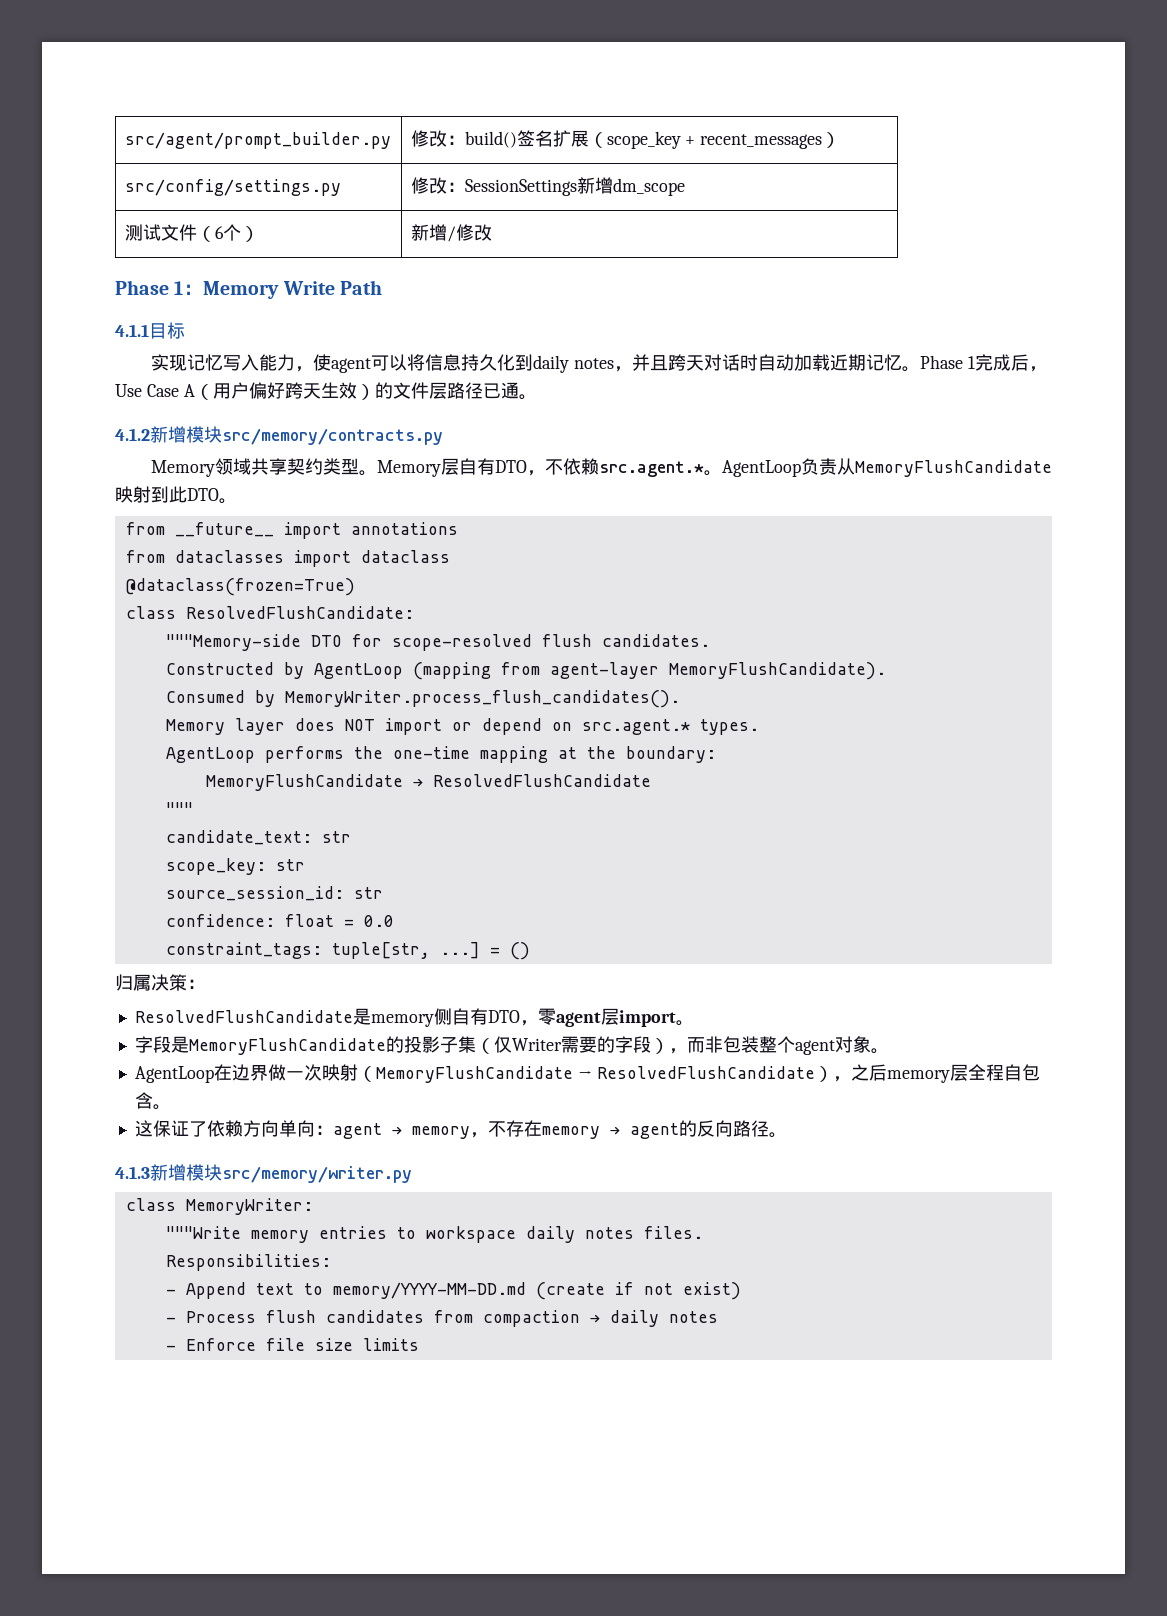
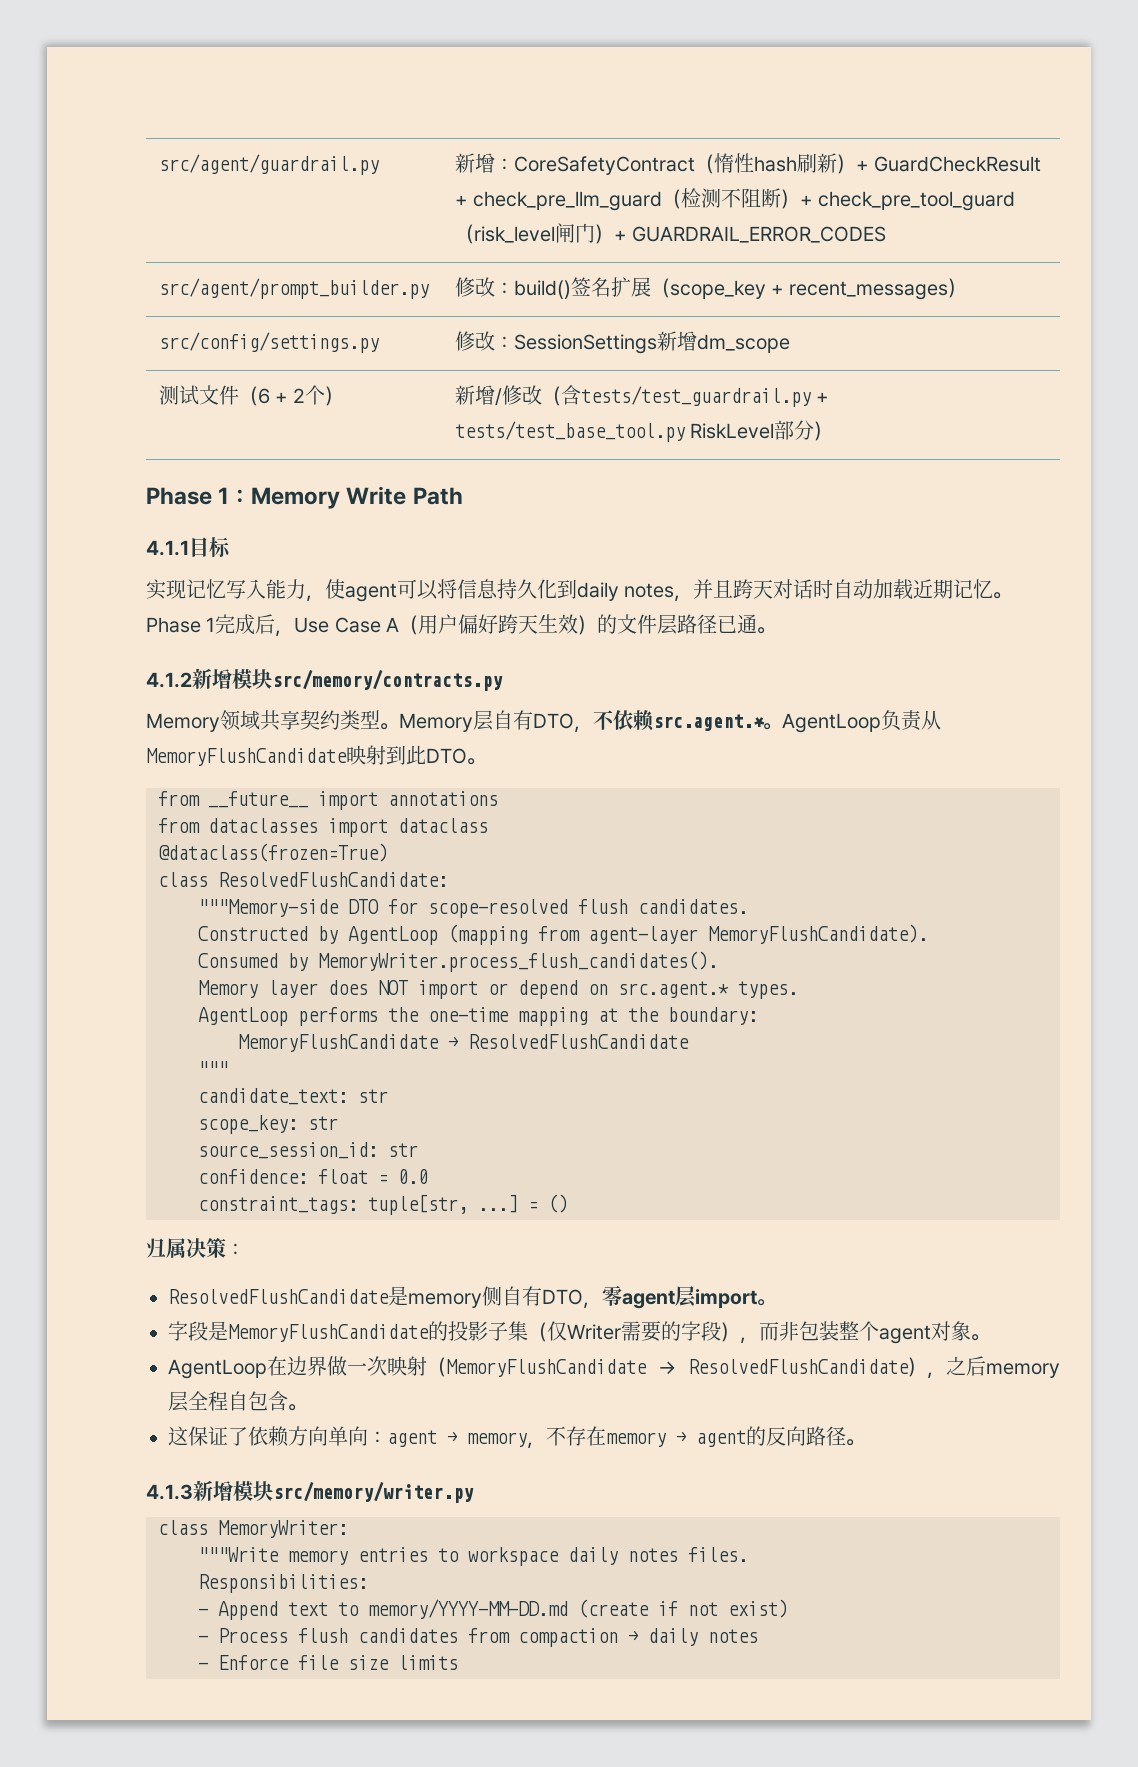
+ src/agent/guardrail.py | 新增：CoreSafetyContract（惰性hash刷新）+ GuardCheckResult + check_pre_llm_guard（检测不阻断）+ check_pre_tool_guard（risk_level闸门）+ GUARDRAIL_ERROR_CODES
- 测试文件（6个） | 新增/修改
+ 测试文件（6 + 2个） | 新增/修改（含tests/test_guardrail.py + tests/test_base_tool.py RiskLevel部分）

